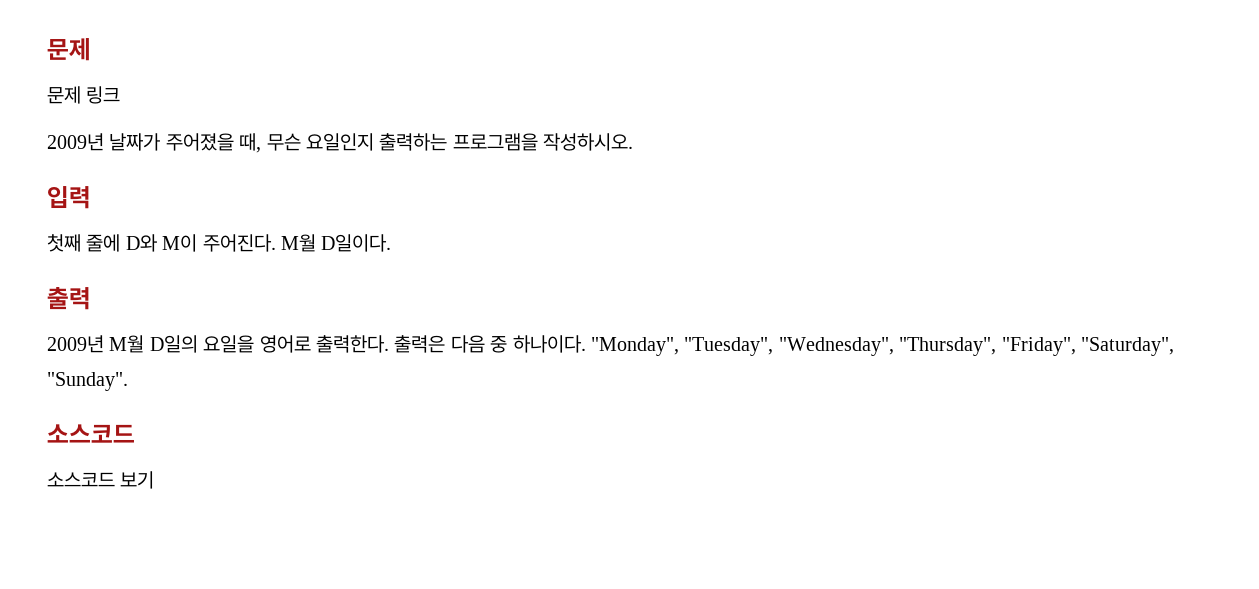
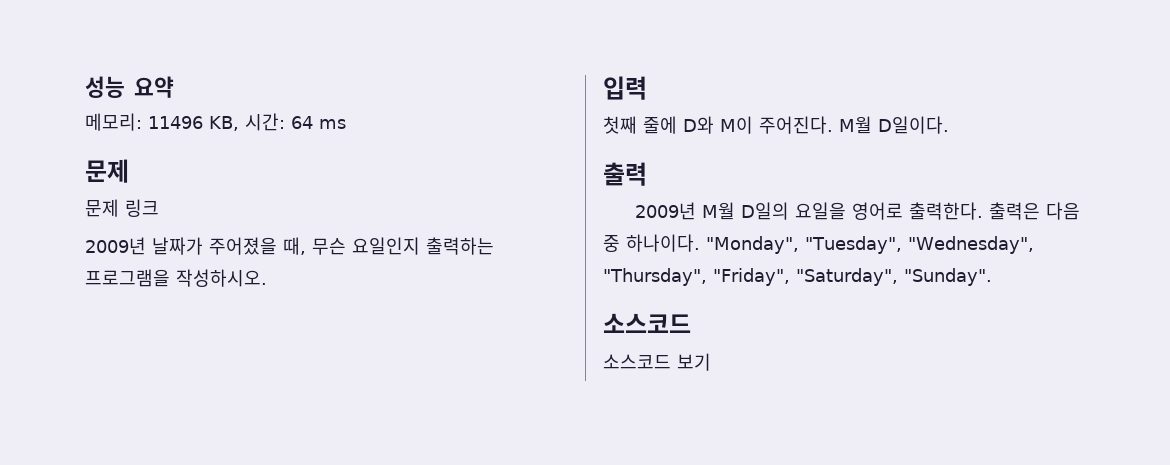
+ 성능 요약
+ 메모리: 11496 KB, 시간: 64 ms

